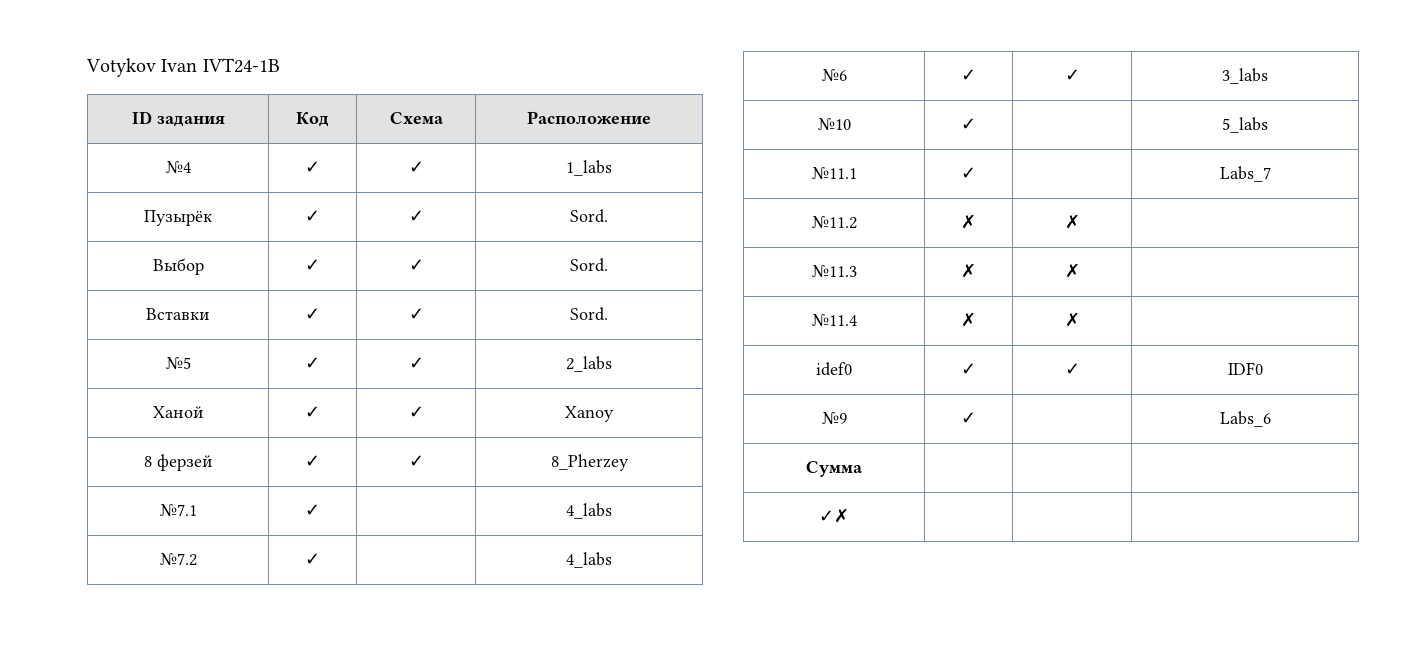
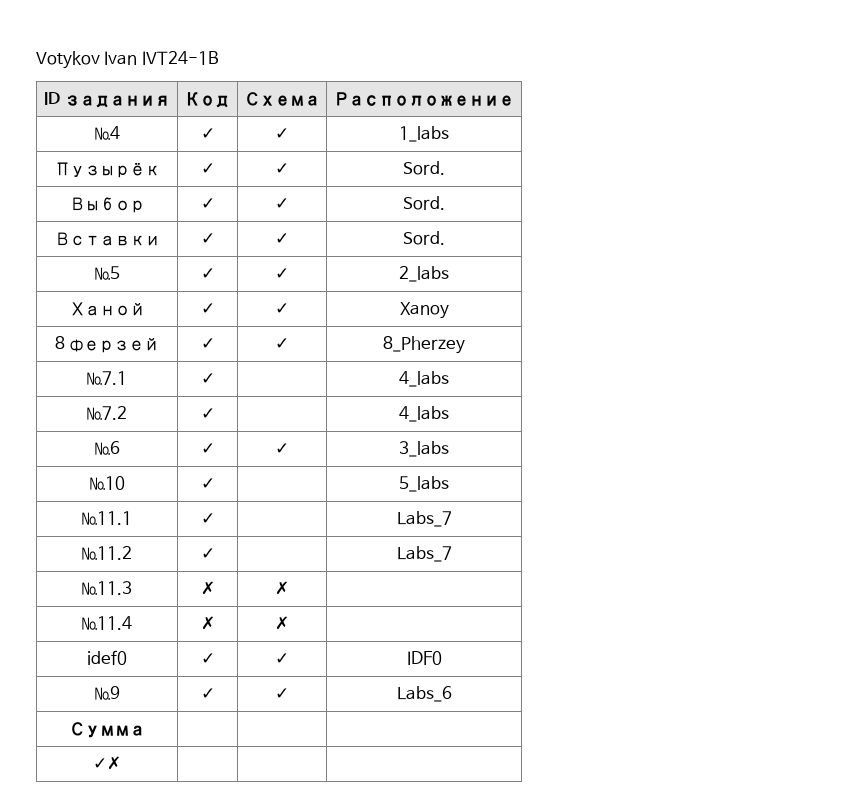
- №11.2 | ✗ | ✗ |
+ №11.2 | ✓ | | Labs_7
- №9 | ✓ | | Labs_6
+ №9 | ✓ | ✓ | Labs_6

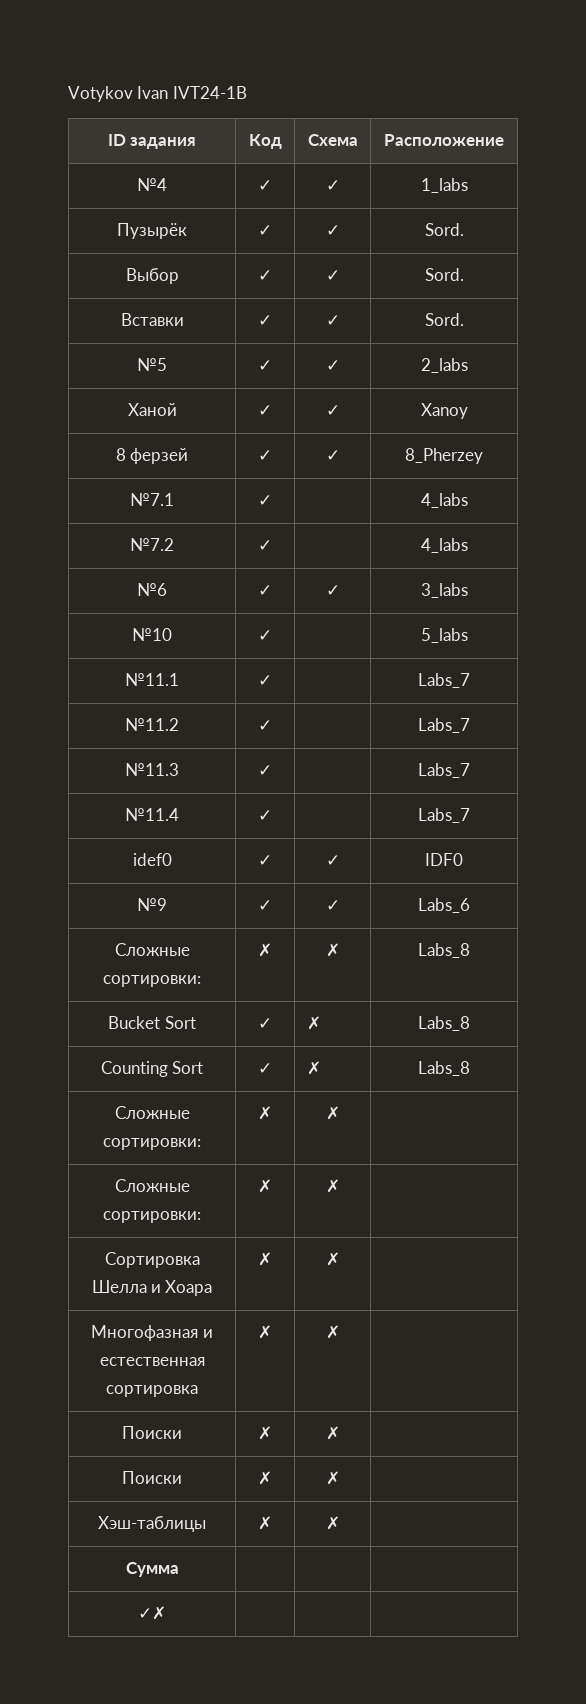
- №11.3 | ✗ | ✗ |
+ №11.3 | ✓ | | Labs_7
- №11.4 | ✗ | ✗ |
+ №11.4 | ✓ | | Labs_7
+ Сложные сортировки: | ✗ | ✗ | Labs_8
+ Bucket Sort | ✓ | ✗ | Labs_8
+ Counting Sort | ✓ | ✗ | Labs_8
+ Сложные сортировки: | ✗ | ✗ |
+ Сложные сортировки: | ✗ | ✗ |
+ Сортировка Шелла и Хоара | ✗ | ✗ |
+ Многофазная и естественная сортировка | ✗ | ✗ |
+ Поиски | ✗ | ✗ |
+ Поиски | ✗ | ✗ |
+ Хэш-таблицы | ✗ | ✗ |

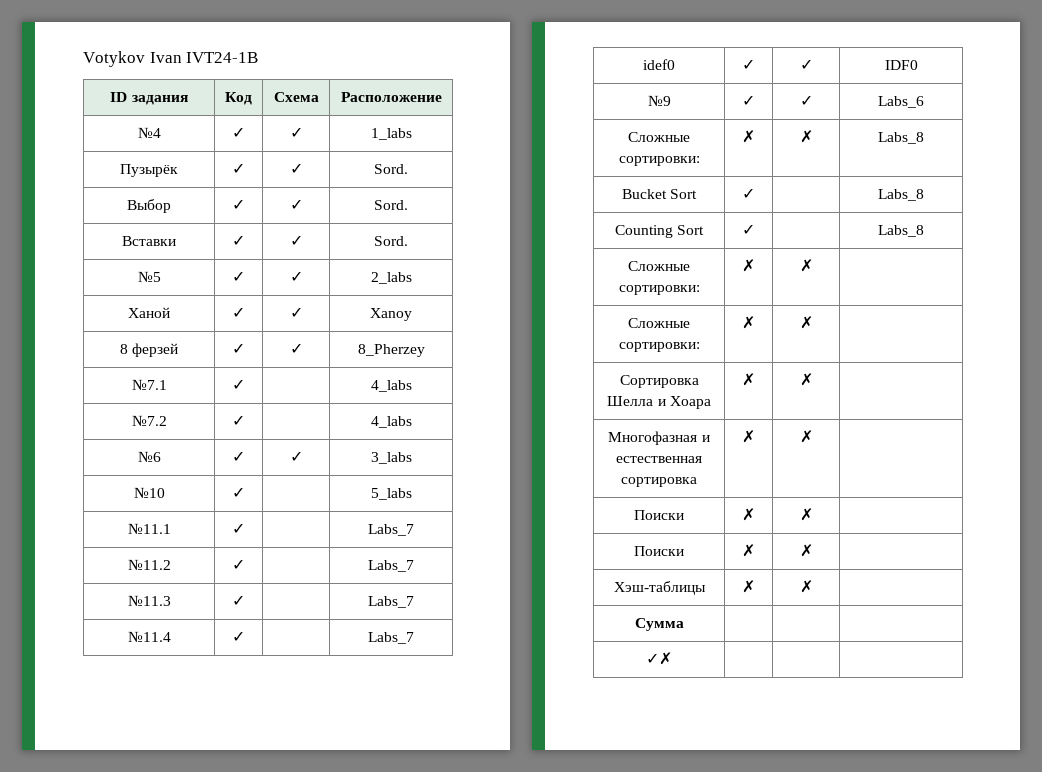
- Bucket Sort | ✓ | ✗ | Labs_8
+ Bucket Sort | ✓ | | Labs_8
- Counting Sort | ✓ | ✗ | Labs_8
+ Counting Sort | ✓ | | Labs_8

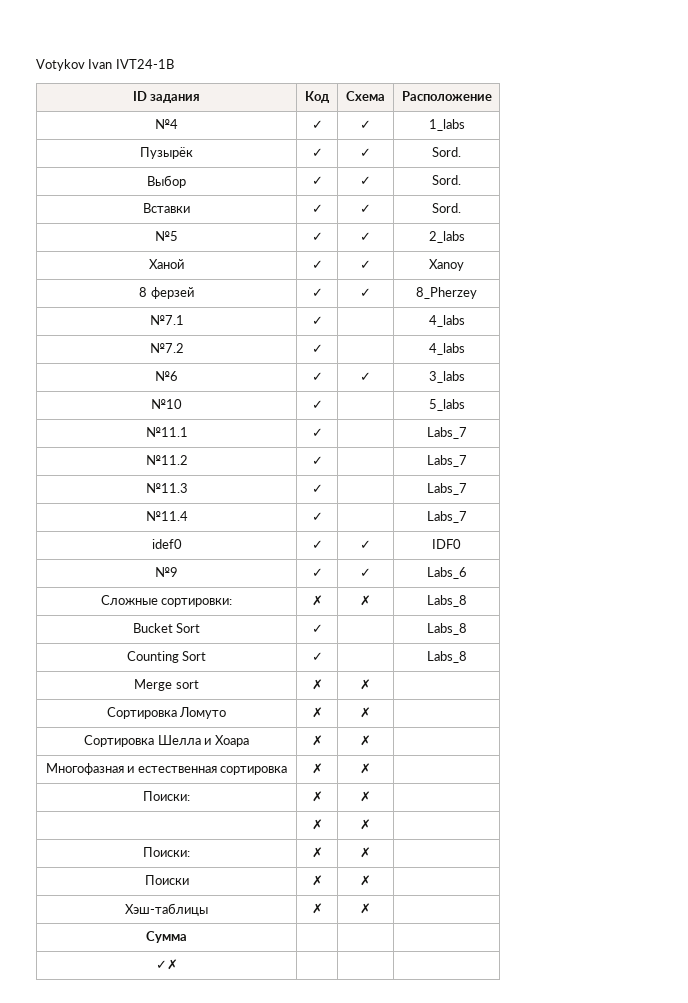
  Counting Sort | ✓ | | Labs_8
- Сложные сортировки: | ✗ | ✗ |
- Сложные сортировки: | ✗ | ✗ |
+ Merge sort | ✗ | ✗ |
+ Сортировка Ломуто | ✗ | ✗ |
  Многофазная и естественная сортировка | ✗ | ✗ |
- Поиски | ✗ | ✗ |
+ Поиски: | ✗ | ✗ |
+ | ✗ | ✗ |
+ Поиски: | ✗ | ✗ |

